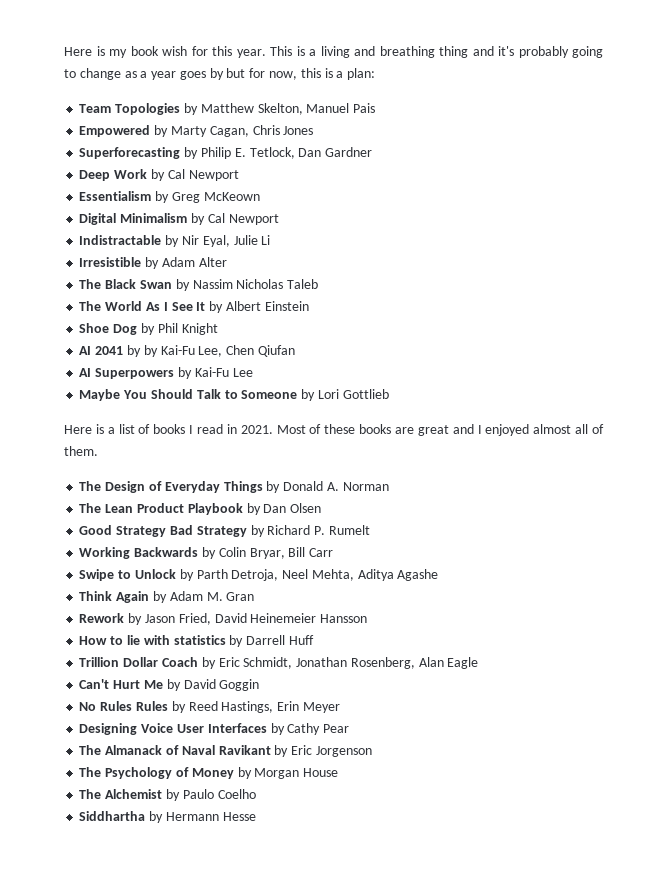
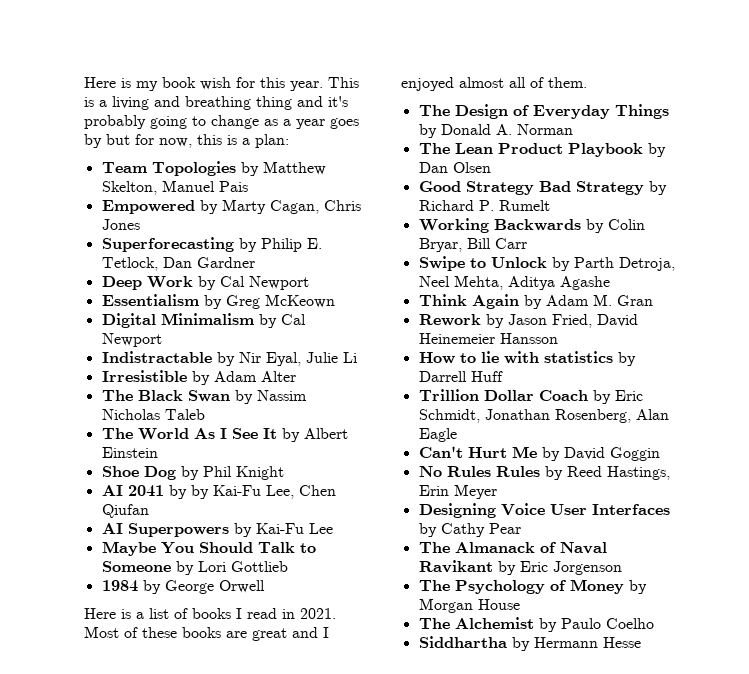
+ 1984 by George Orwell

